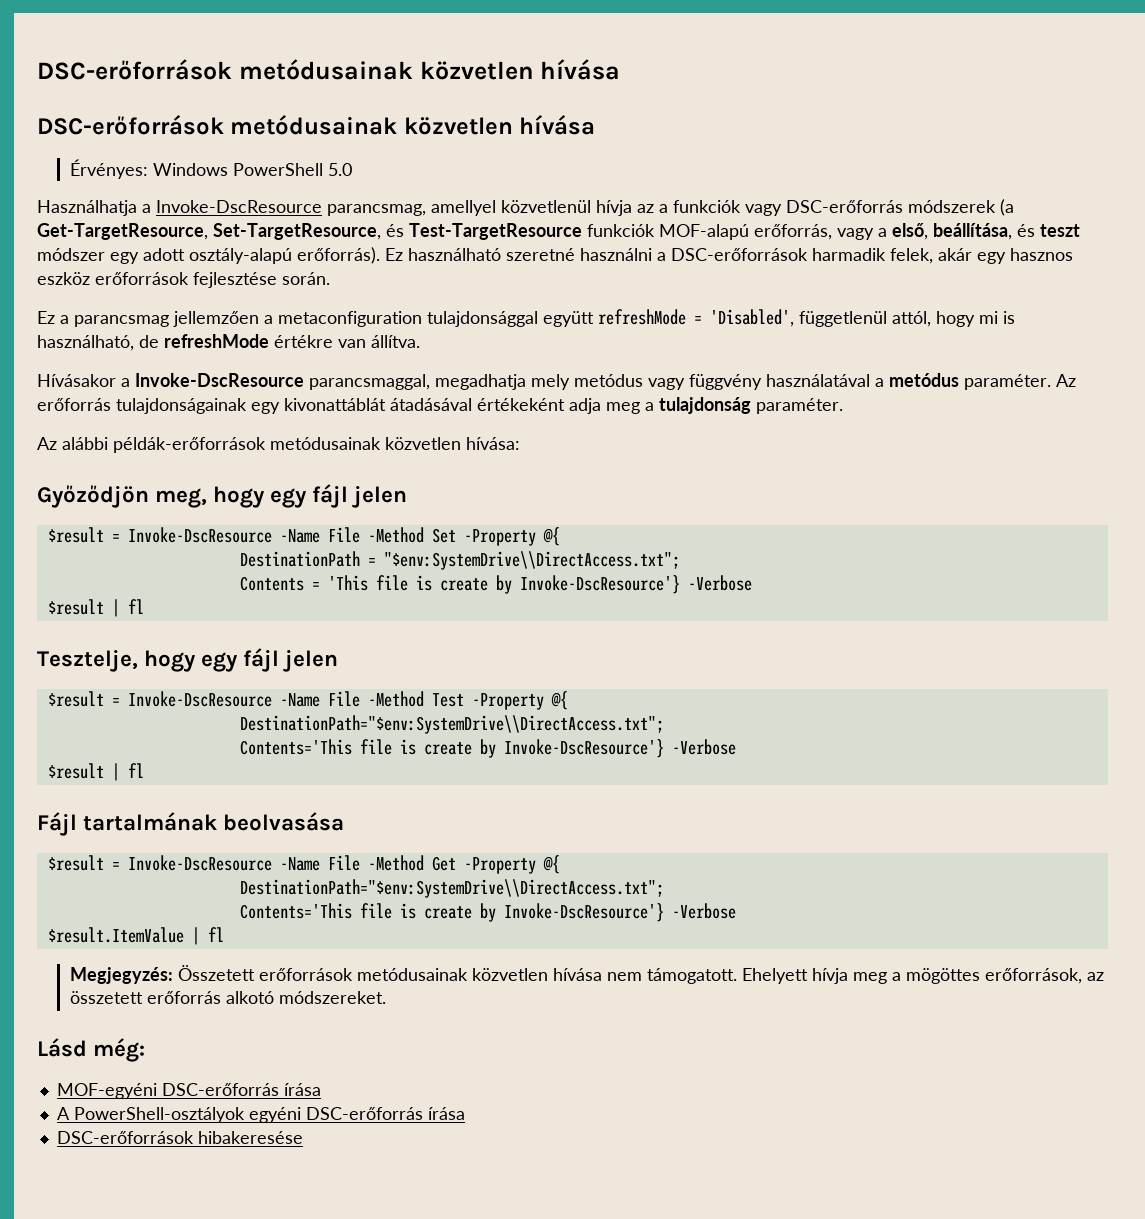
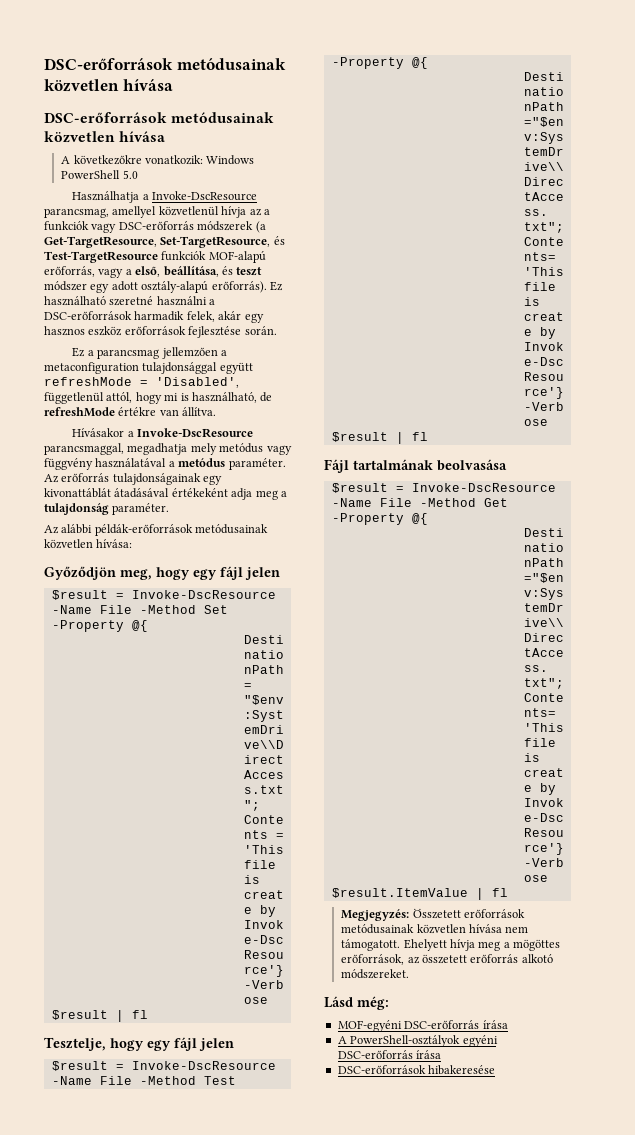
- Érvényes: Windows PowerShell 5.0
+ A következőkre vonatkozik: Windows PowerShell 5.0

